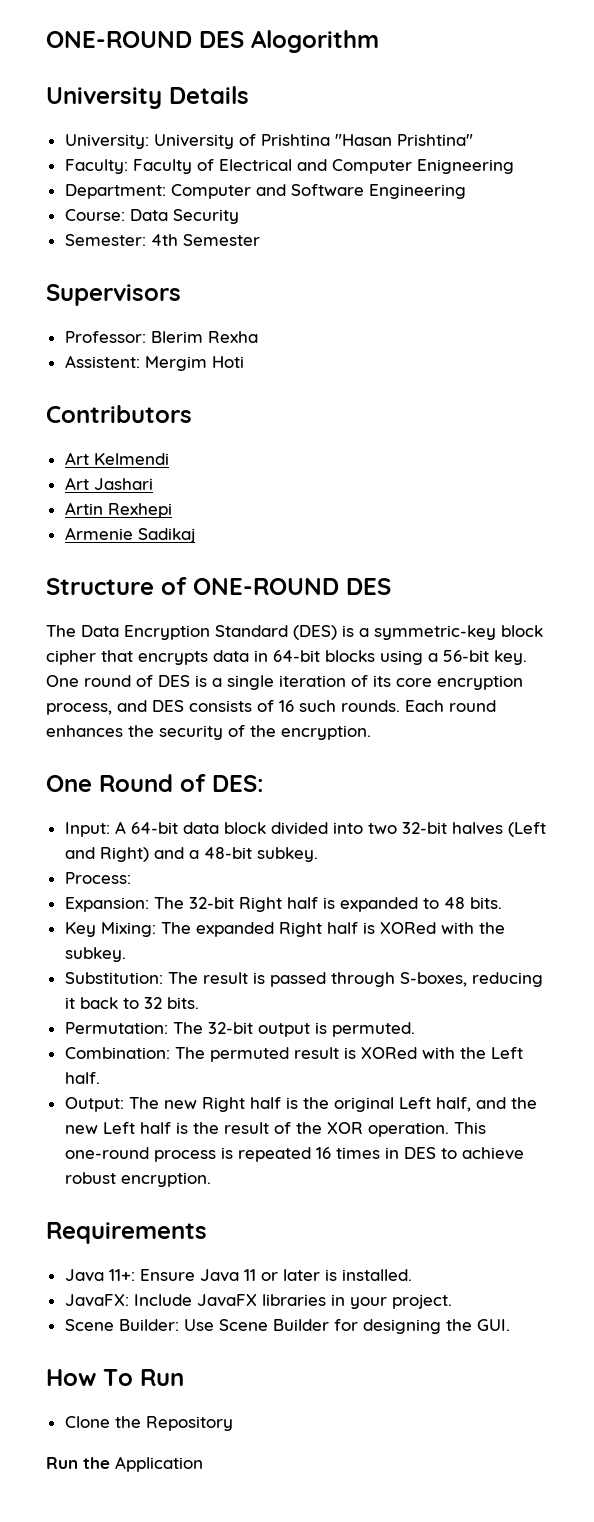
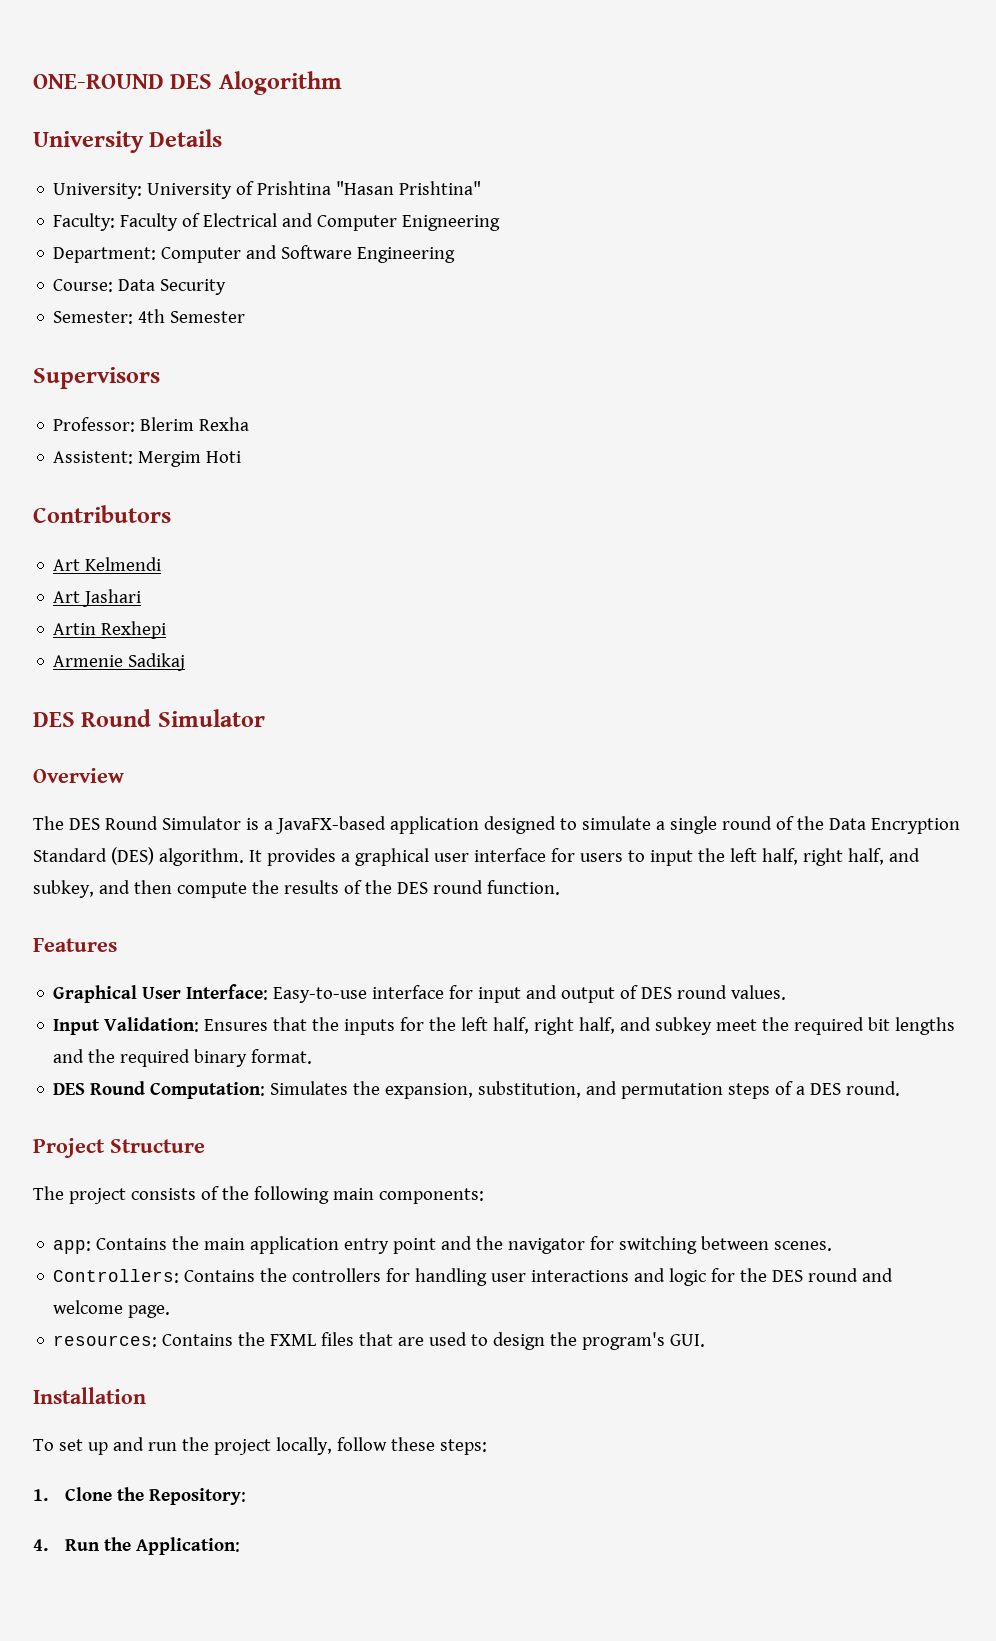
  Armenie Sadikaj
- Structure of ONE-ROUND DES
- The Data Encryption Standard (DES) is a symmetric-key block cipher that encrypts data in 64-bit blocks using a 56-bit key. One round of DES is a single iteration of its core encryption process, and DES consists of 16 such rounds. Each round enhances the security of the encryption.
- One Round of DES:
- Input: A 64-bit data block divided into two 32-bit halves (Left and Right) and a 48-bit subkey.
- Process:
- Expansion: The 32-bit Right half is expanded to 48 bits.
- Key Mixing: The expanded Right half is XORed with the subkey.
- Substitution: The result is passed through S-boxes, reducing it back to 32 bits.
- Permutation: The 32-bit output is permuted.
- Combination: The permuted result is XORed with the Left half.
- Output: The new Right half is the original Left half, and the new Left half is the result of the XOR operation. This one-round process is repeated 16 times in DES to achieve robust encryption.
- Requirements
- Java 11+: Ensure Java 11 or later is installed.
- JavaFX: Include JavaFX libraries in your project.
- Scene Builder: Use Scene Builder for designing the GUI.
- How To Run
- Clone the Repository
- Run the Application
+ DES Round Simulator
+ Overview
+ The DES Round Simulator is a JavaFX-based application designed to simulate a single round of the Data Encryption Standard (DES) algorithm. It provides a graphical user interface for users to input the left half, right half, and subkey, and then compute the results of the DES round function.
+ Features
+ Graphical User Interface: Easy-to-use interface for input and output of DES round values.
+ Input Validation: Ensures that the inputs for the left half, right half, and subkey meet the required bit lengths and the required binary format.
+ DES Round Computation: Simulates the expansion, substitution, and permutation steps of a DES round.
+ Project Structure
+ The project consists of the following main components:
+ app: Contains the main application entry point and the navigator for switching between scenes.
+ Controllers: Contains the controllers for handling user interactions and logic for the DES round and welcome page.
+ resources: Contains the FXML files that are used to design the program's GUI.
+ Installation
+ To set up and run the project locally, follow these steps:
+ 1. Clone the Repository:
+ 4. Run the Application:

